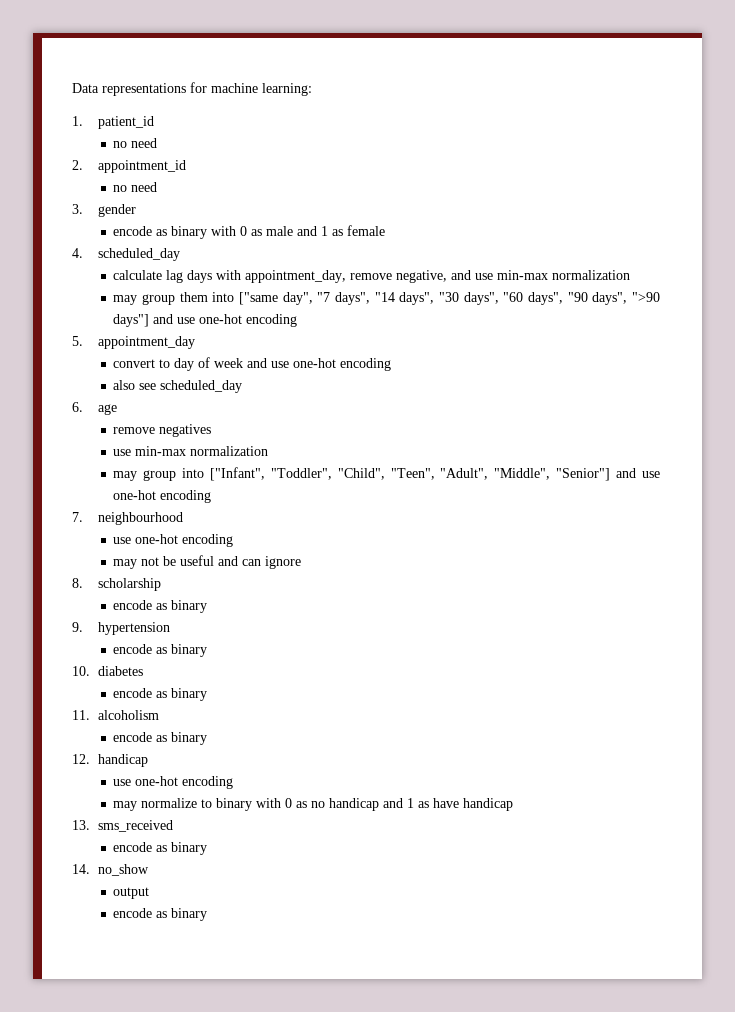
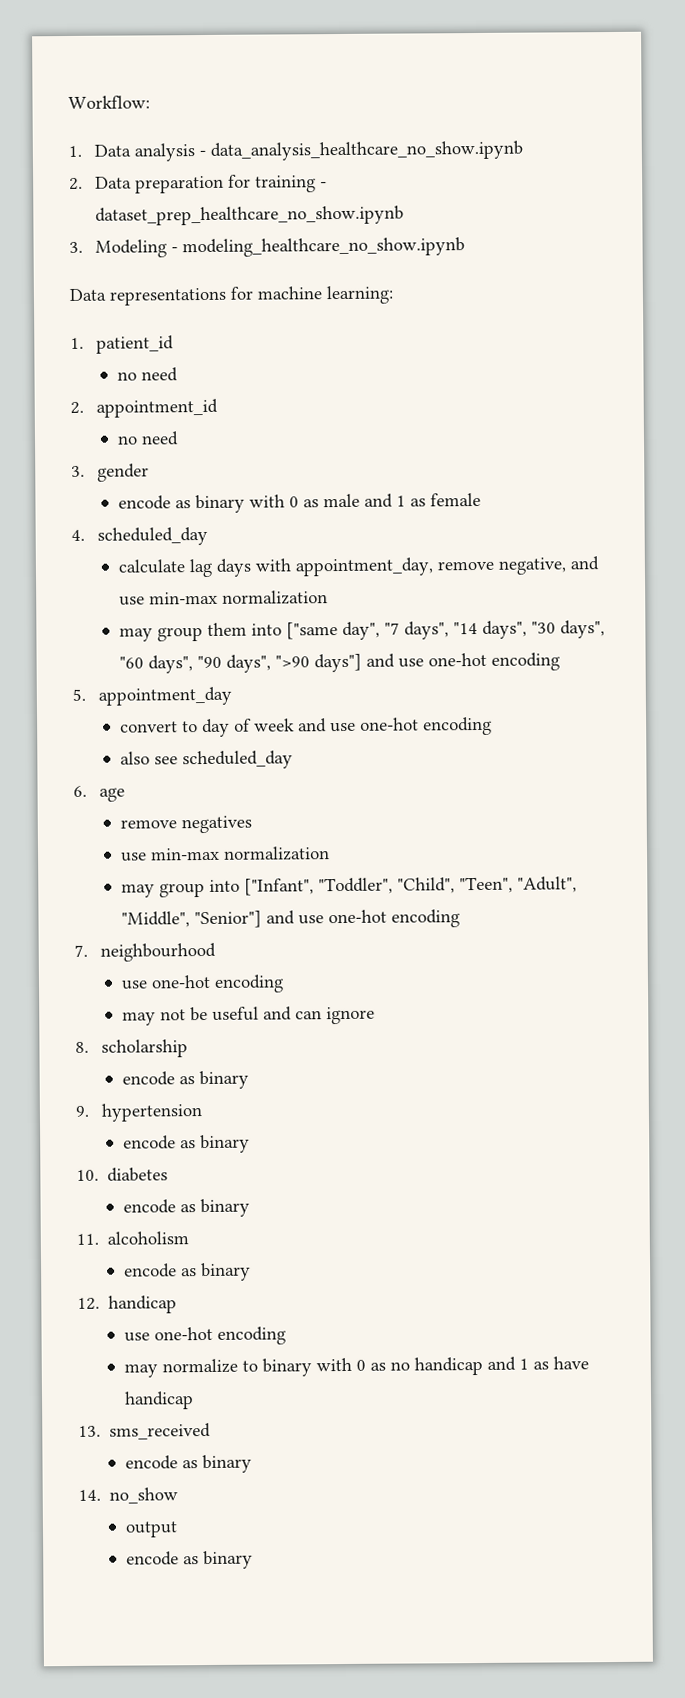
+ Workflow:
+ 1. Data analysis - data_analysis_healthcare_no_show.ipynb
+ 2. Data preparation for training - dataset_prep_healthcare_no_show.ipynb
+ 3. Modeling - modeling_healthcare_no_show.ipynb

